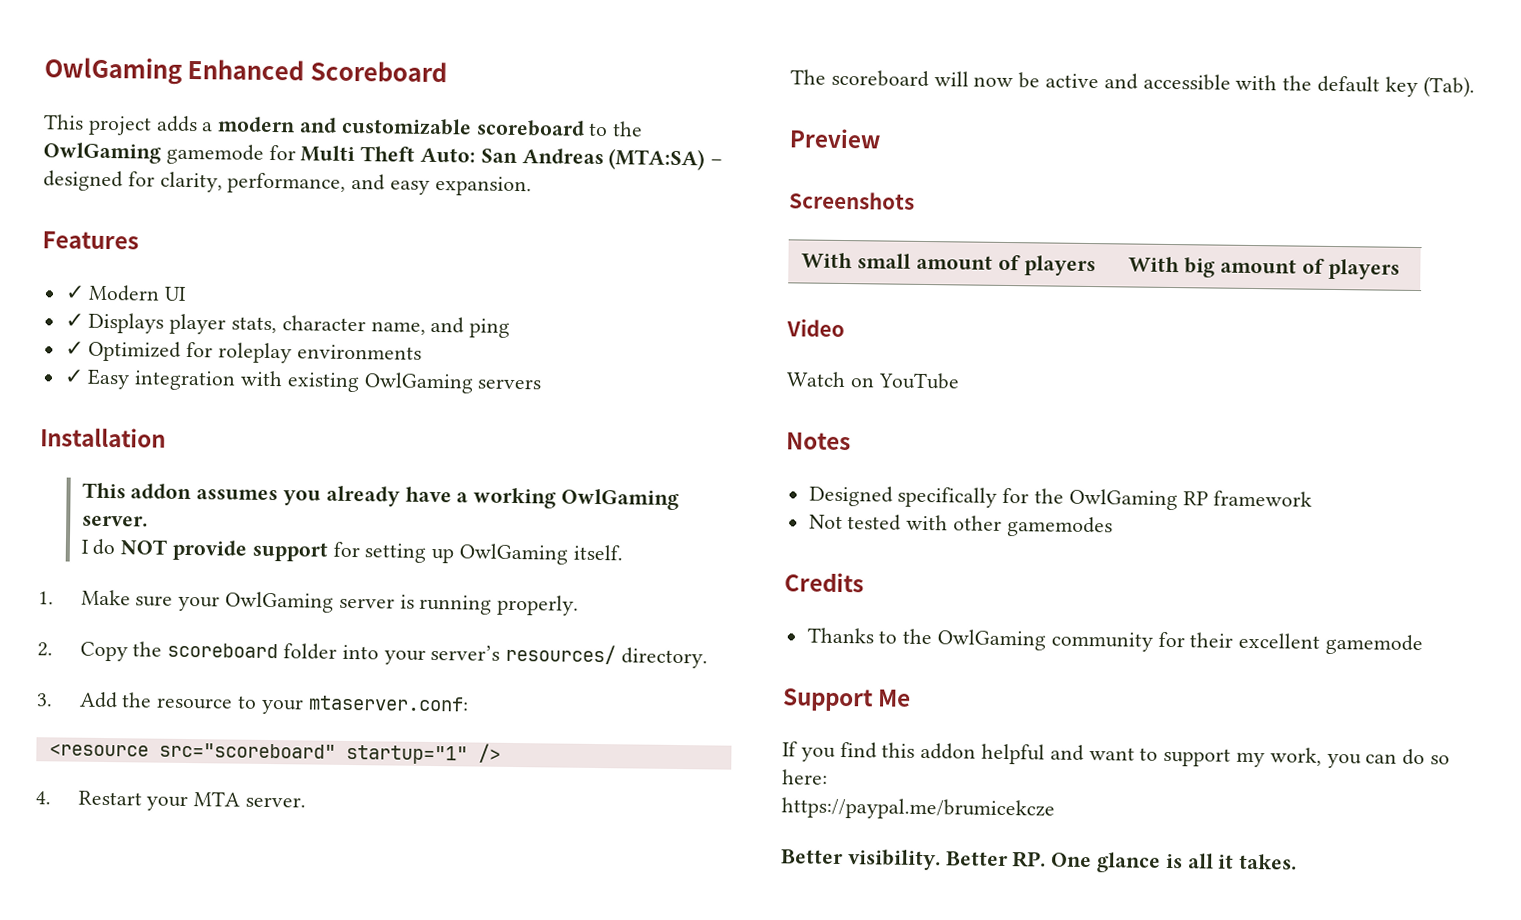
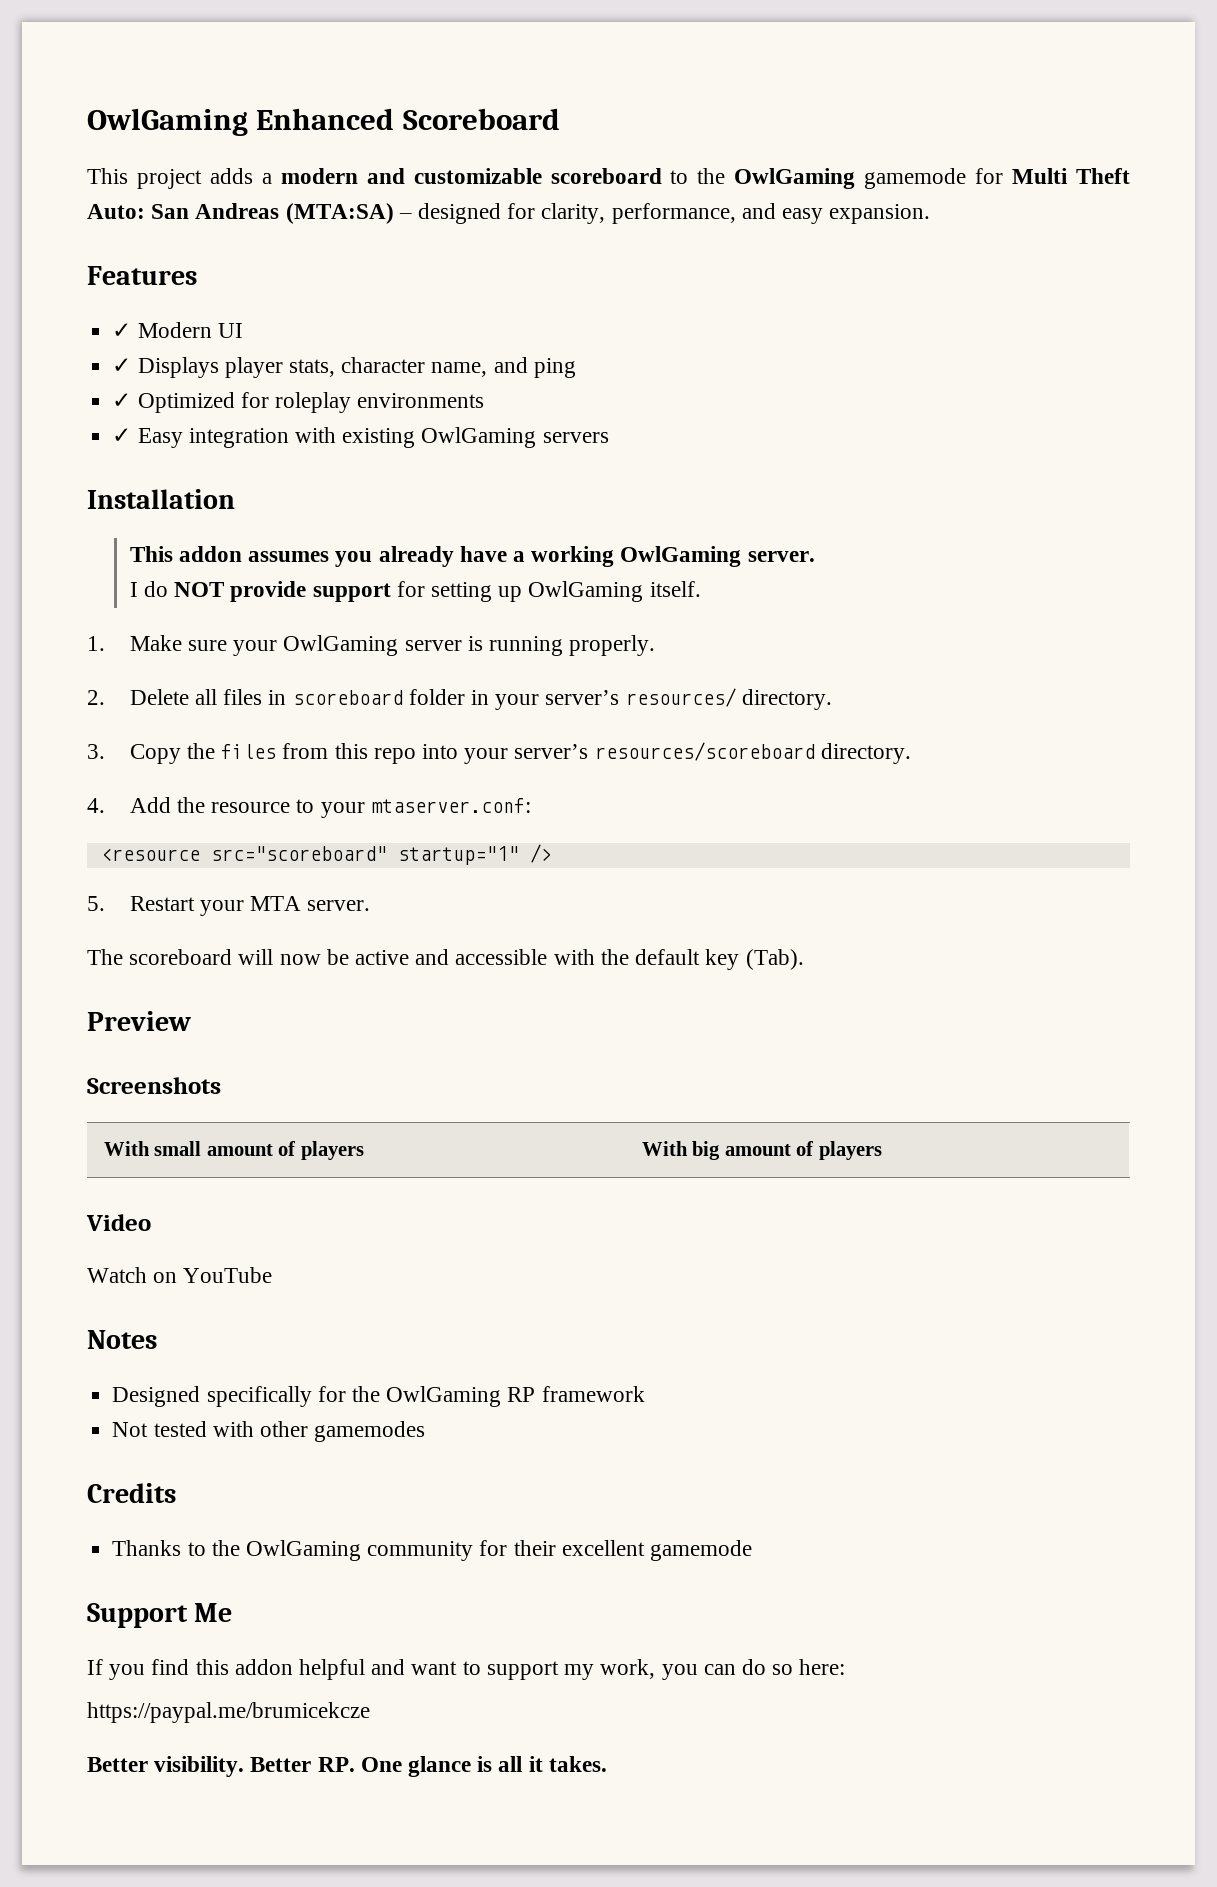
- 2. Copy the scoreboard folder into your server’s resources/ directory.
- 3. Add the resource to your mtaserver.conf:
+ 2. Delete all files in scoreboard folder in your server’s resources/ directory.
+ 3. Copy the files from this repo into your server’s resources/scoreboard directory.
+ 4. Add the resource to your mtaserver.conf:
- 4. Restart your MTA server.
+ 5. Restart your MTA server.

